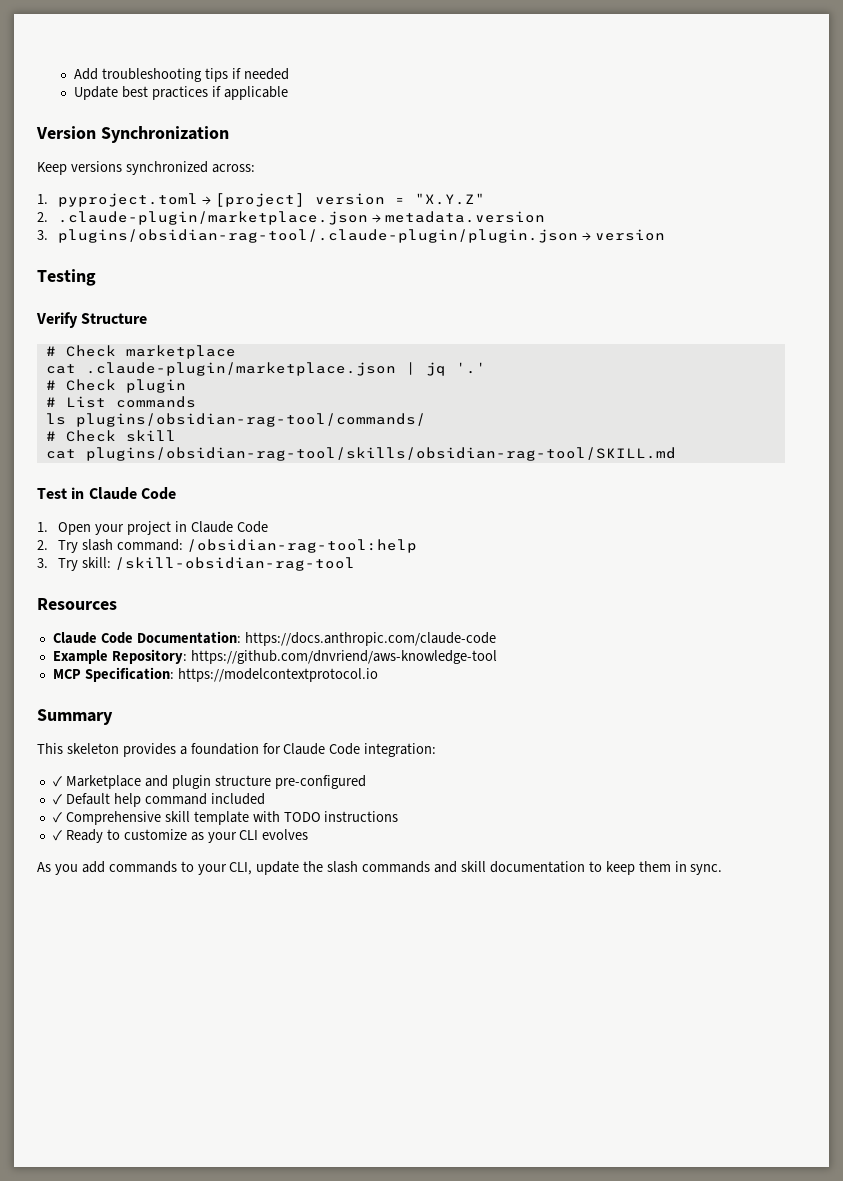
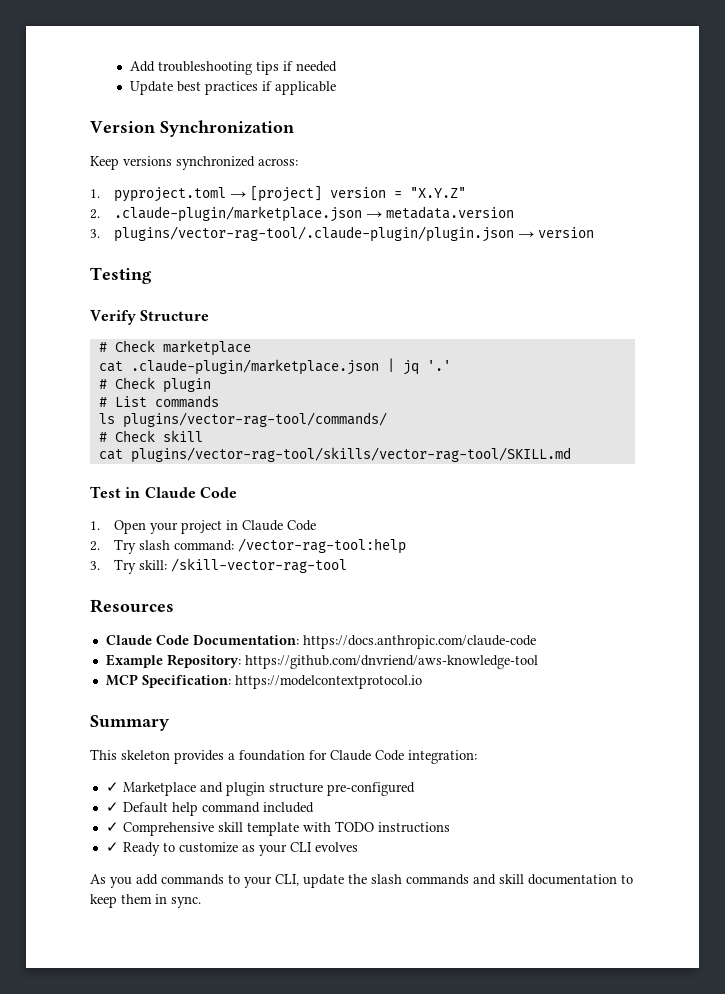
- 3. plugins/obsidian-rag-tool/.claude-plugin/plugin.json → version
+ 3. plugins/vector-rag-tool/.claude-plugin/plugin.json → version
- ls plugins/obsidian-rag-tool/commands/
+ ls plugins/vector-rag-tool/commands/
- cat plugins/obsidian-rag-tool/skills/obsidian-rag-tool/SKILL.md
+ cat plugins/vector-rag-tool/skills/vector-rag-tool/SKILL.md
- 2. Try slash command: /obsidian-rag-tool:help
+ 2. Try slash command: /vector-rag-tool:help
- 3. Try skill: /skill-obsidian-rag-tool
+ 3. Try skill: /skill-vector-rag-tool

